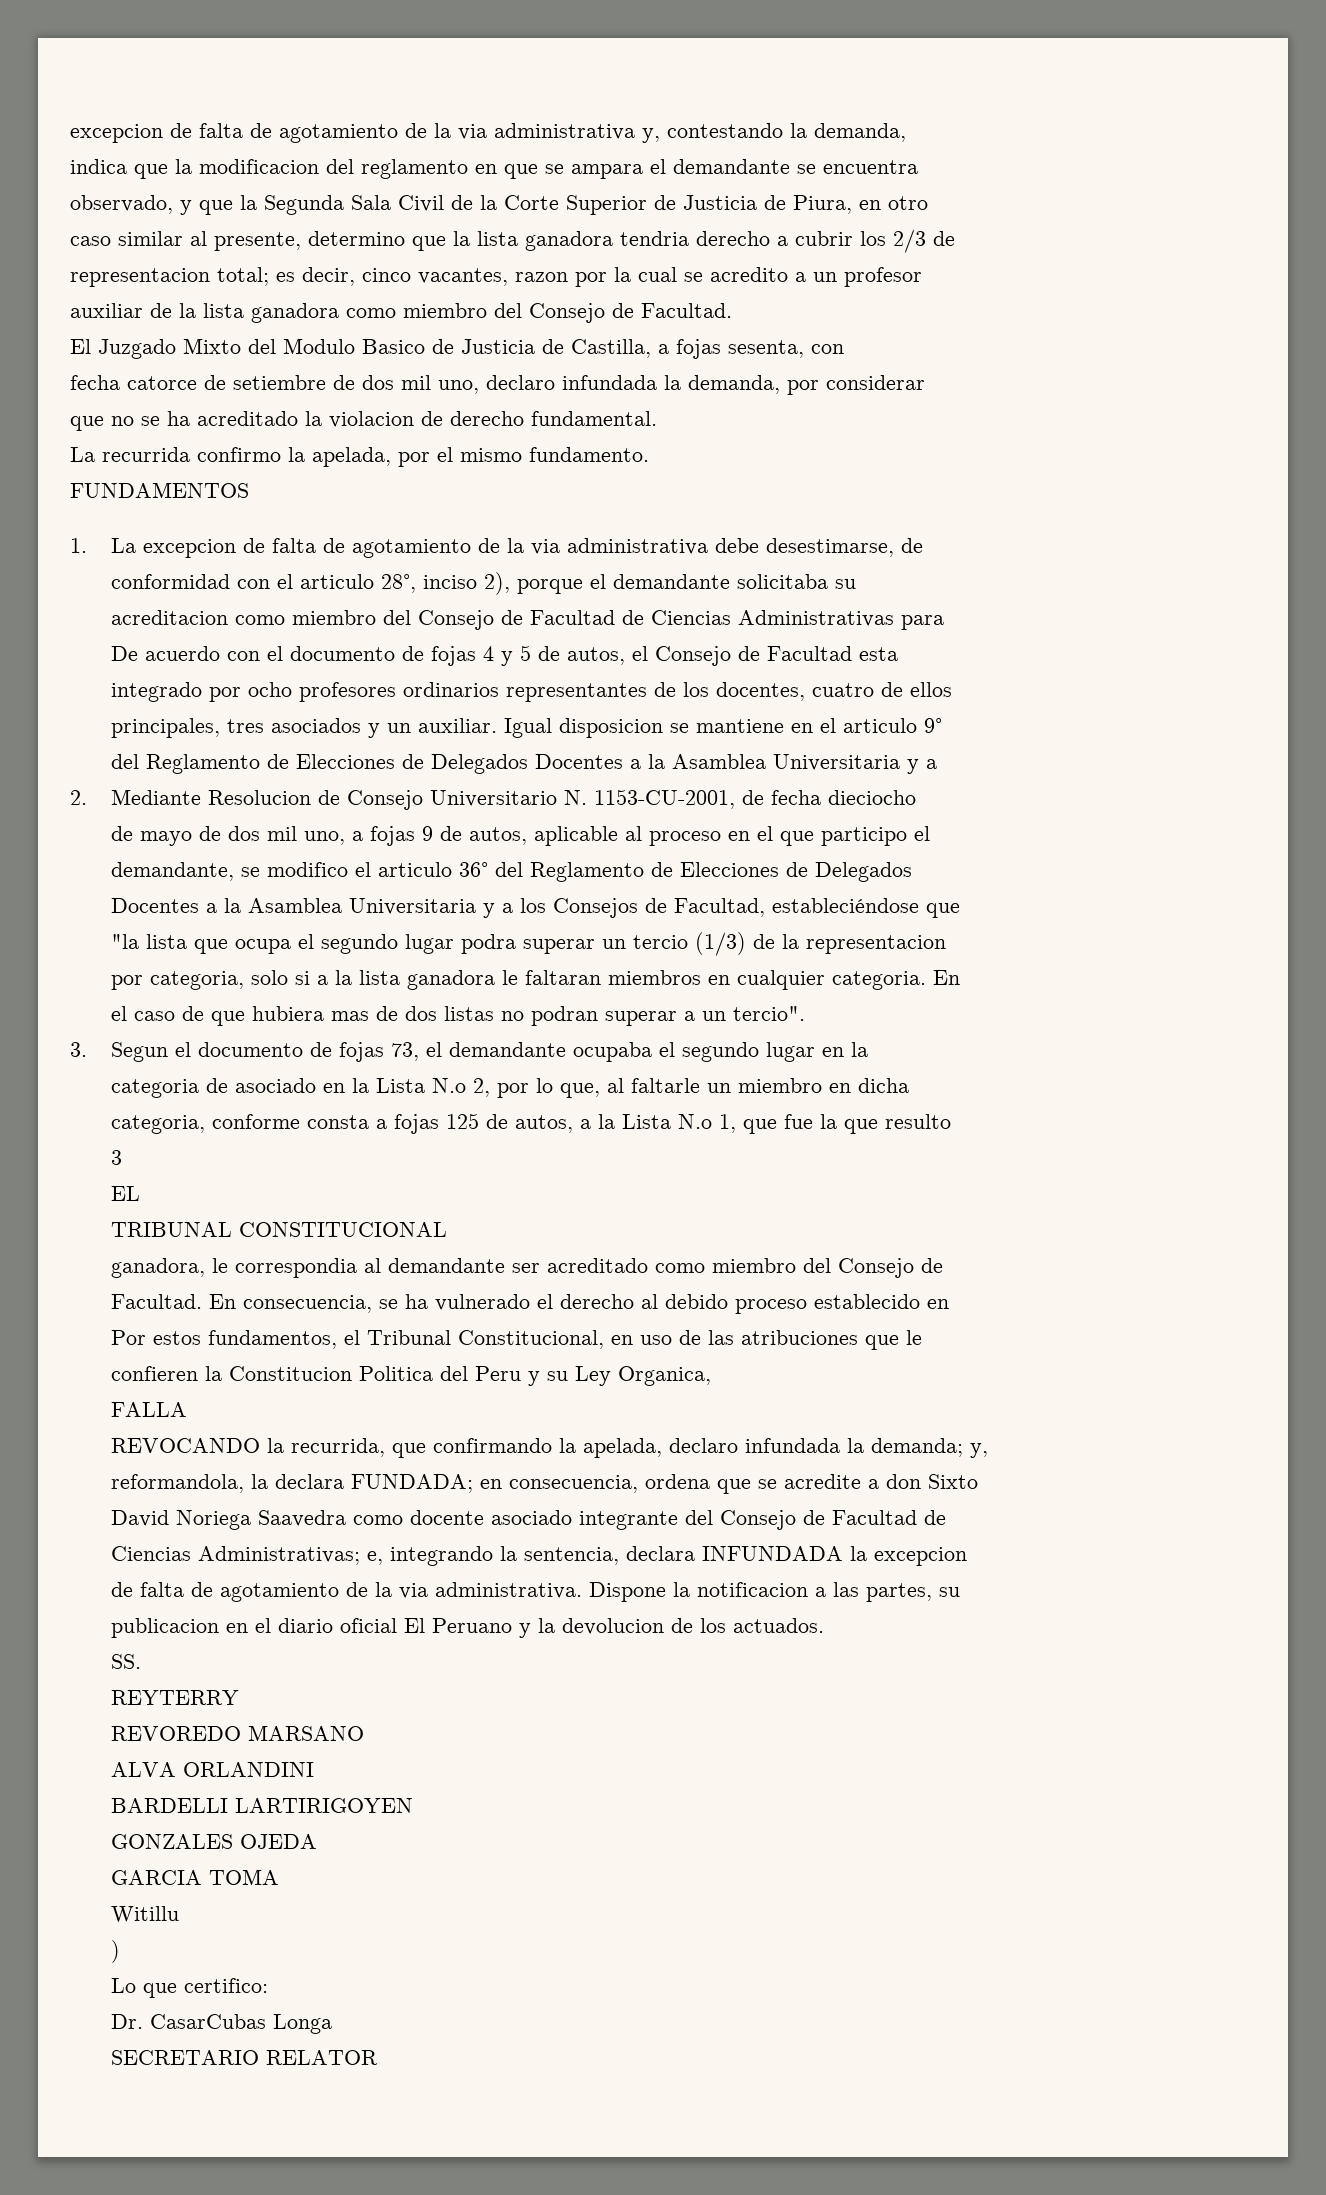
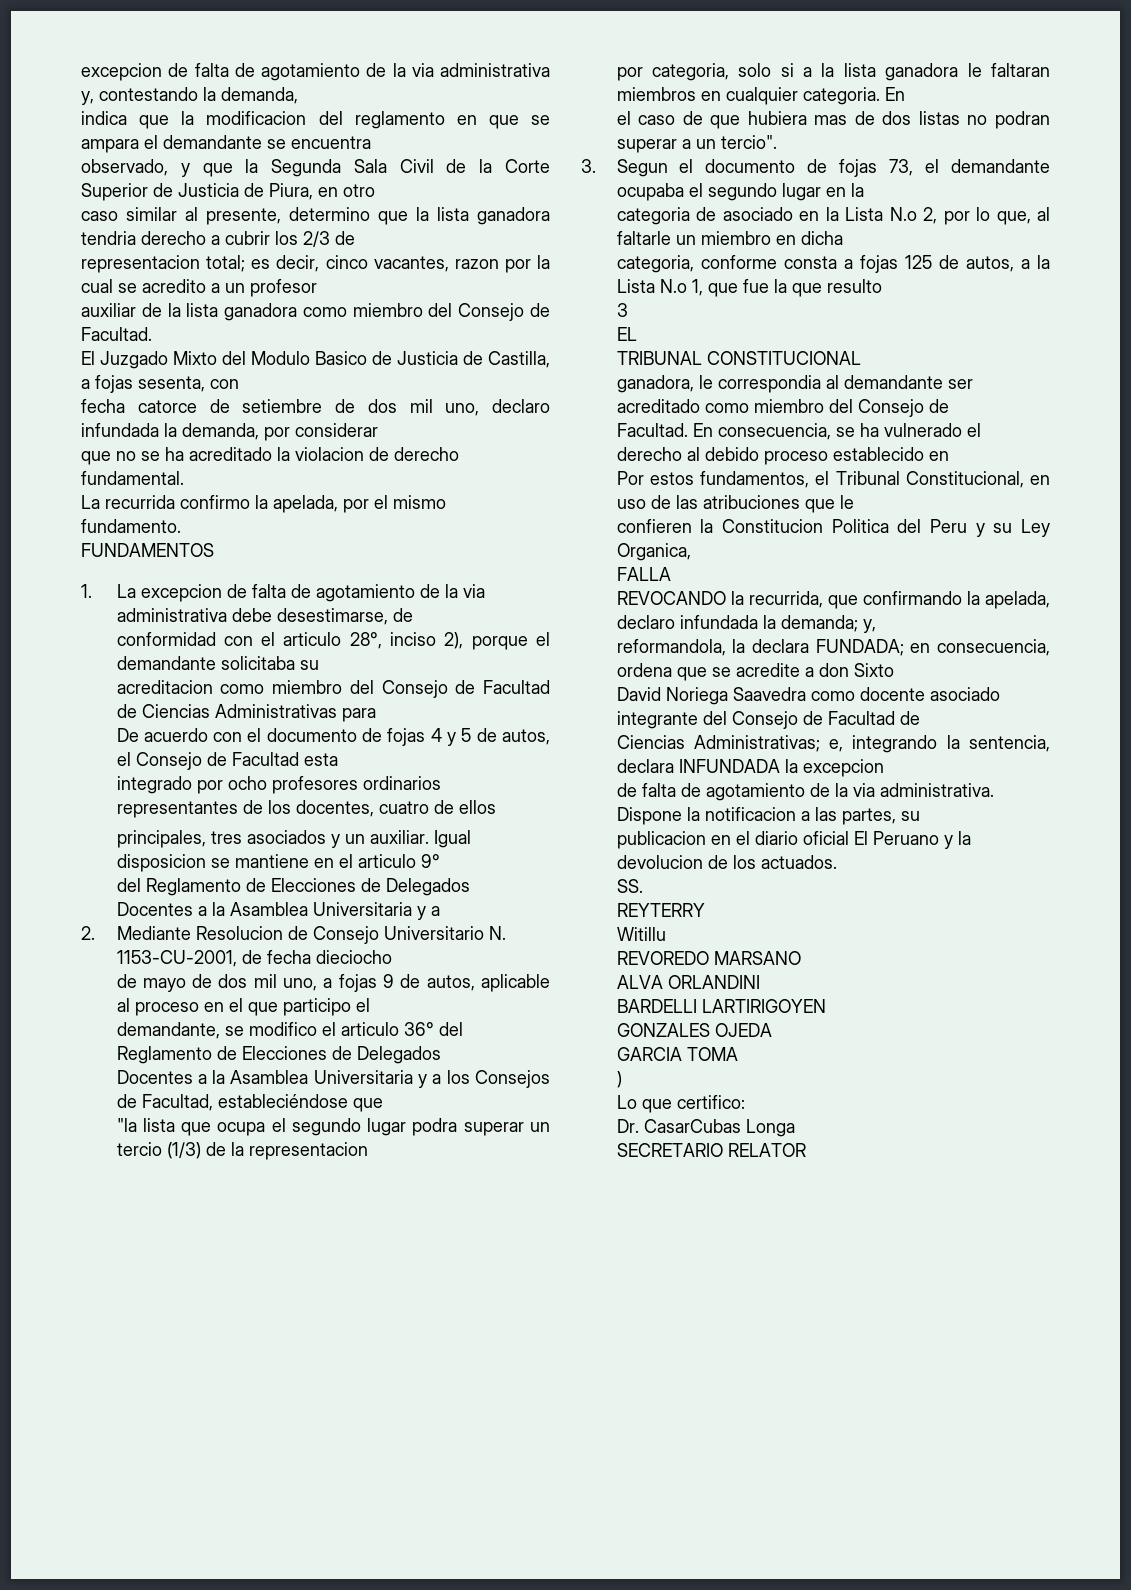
+ Witillu
- Witillu

